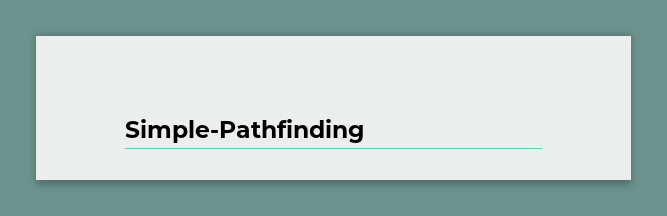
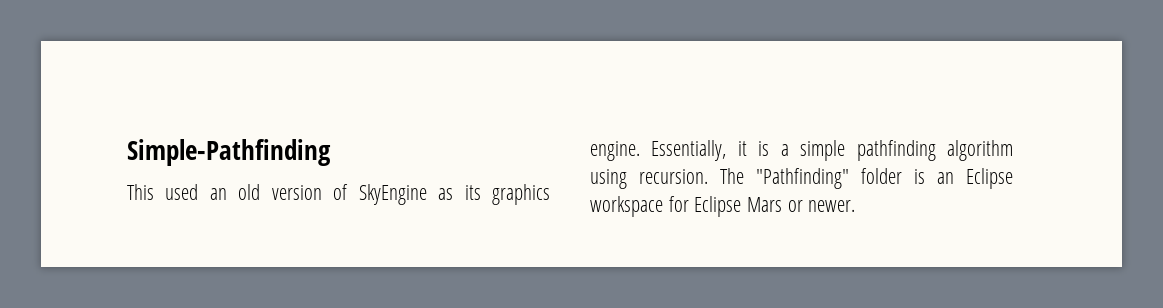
+ This used an old version of SkyEngine as its graphics engine. Essentially, it is a simple pathfinding algorithm using recursion. The "Pathfinding" folder is an Eclipse workspace for Eclipse Mars or newer.

